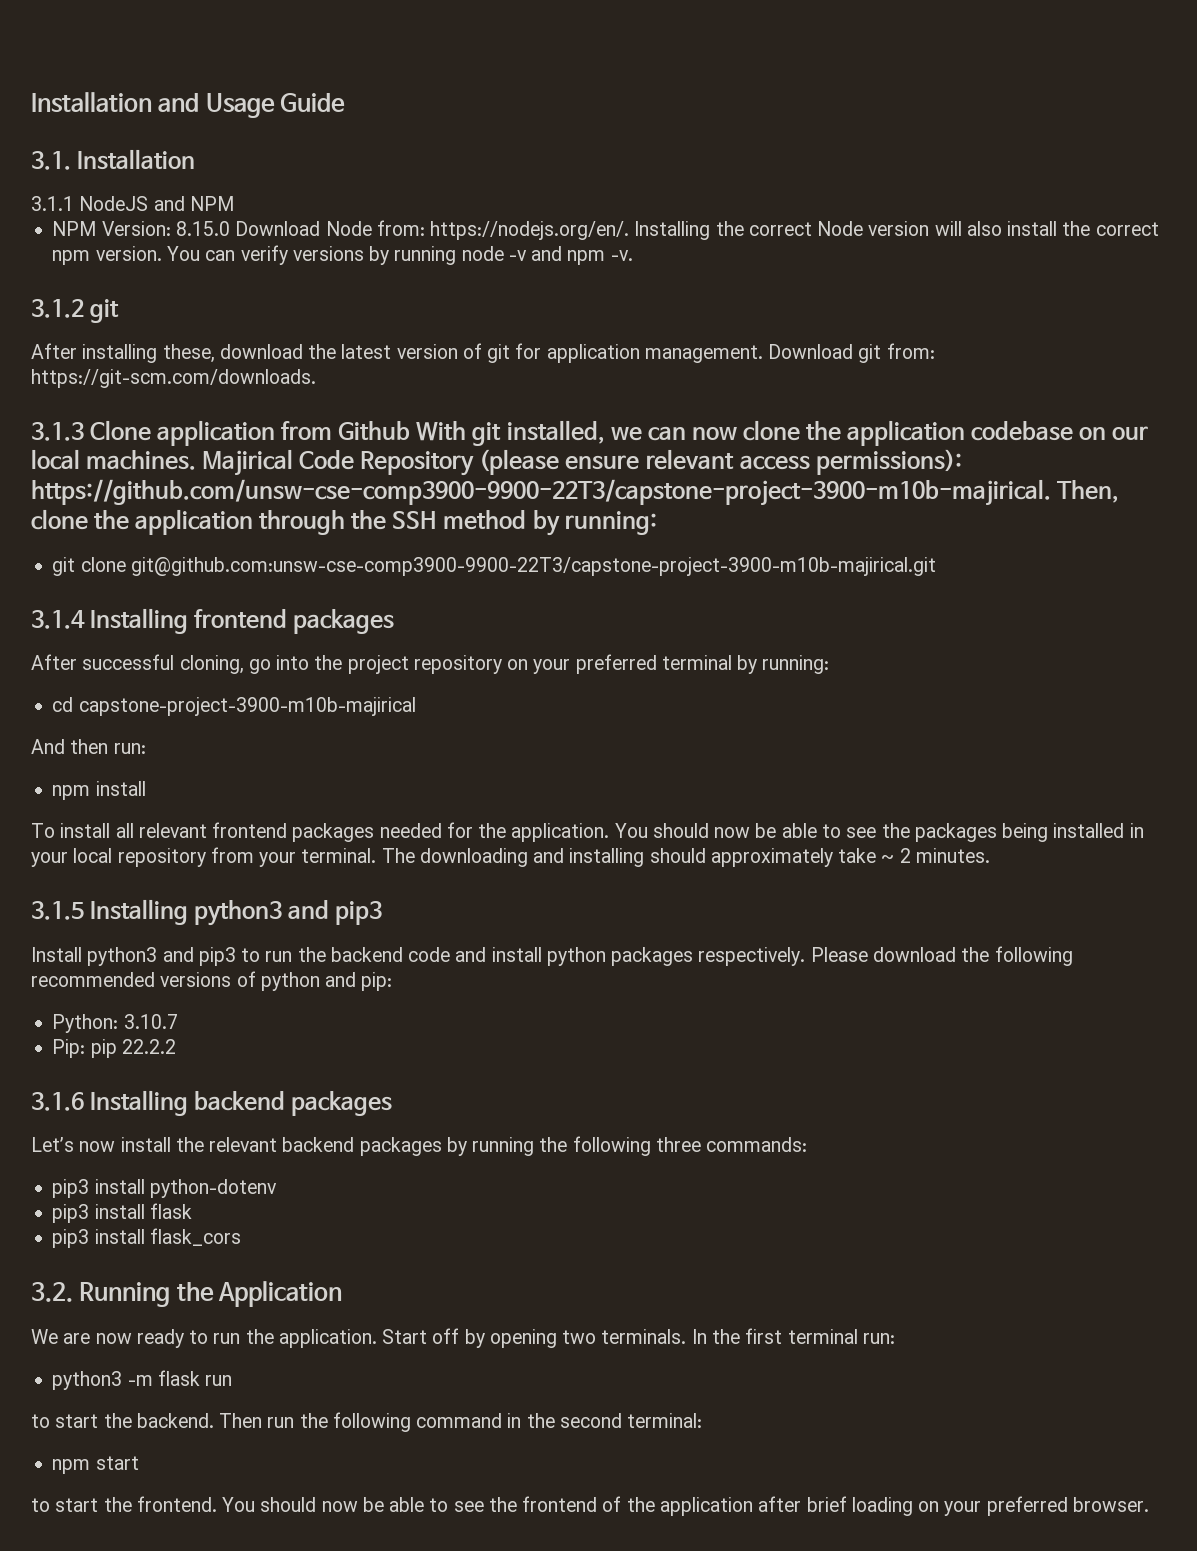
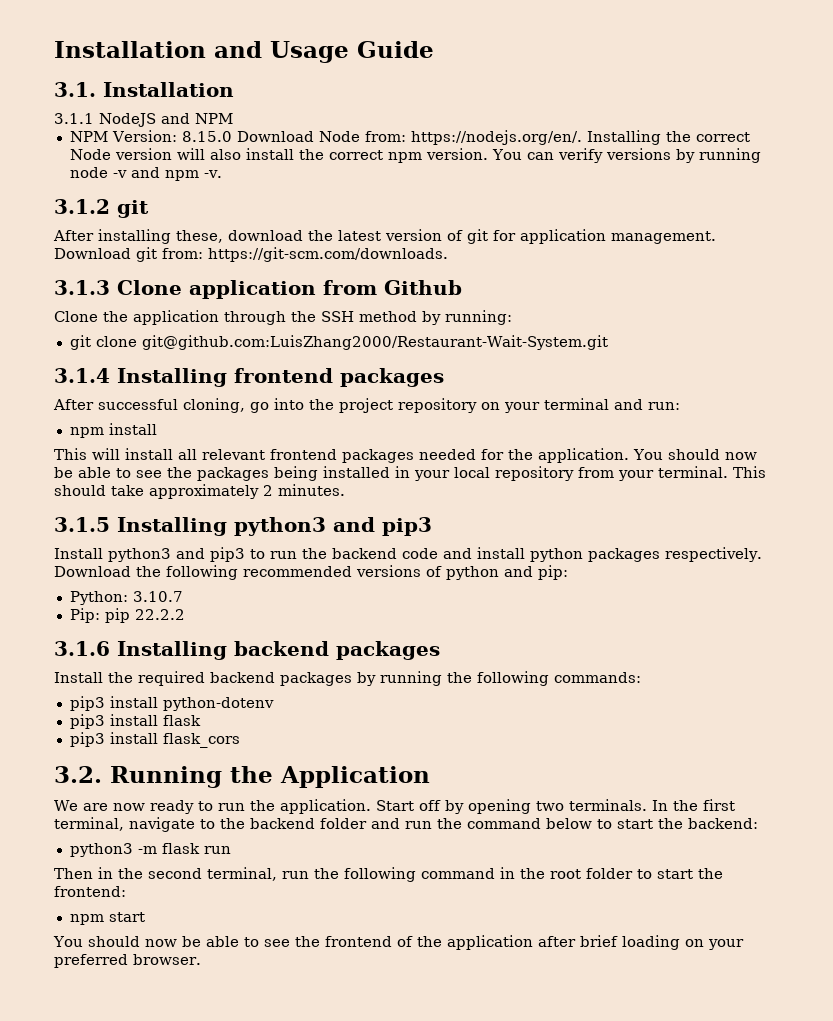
- 3.1.3 Clone application from Github With git installed, we can now clone the application codebase on our local machines. Majirical Code Repository (please ensure relevant access permissions): https://github.com/unsw-cse-comp3900-9900-22T3/capstone-project-3900-m10b-majirical. Then, clone the application through the SSH method by running:
+ 3.1.3 Clone application from Github
+ Clone the application through the SSH method by running:
- git clone git@github.com:unsw-cse-comp3900-9900-22T3/capstone-project-3900-m10b-majirical.git
+ git clone git@github.com:LuisZhang2000/Restaurant-Wait-System.git
- After successful cloning, go into the project repository on your preferred terminal by running:
- cd capstone-project-3900-m10b-majirical
- And then run:
+ After successful cloning, go into the project repository on your terminal and run:
- To install all relevant frontend packages needed for the application.
+ This will install all relevant frontend packages needed for the application.
- The downloading and installing should approximately take ~ 2 minutes.
+ This should take approximately 2 minutes.
- Please download the following recommended versions of python and pip:
+ Download the following recommended versions of python and pip:
- Let’s now install the relevant backend packages by running the following three commands:
+ Install the required backend packages by running the following commands:
- In the first terminal run:
+ In the first terminal, navigate to the backend folder and run the command below to start the backend:
- to start the backend. Then run the following command in the second terminal:
+ Then in the second terminal, run the following command in the root folder to start the frontend:
  npm start
- to start the frontend. You should now be able to see the frontend of the application after brief loading on your preferred browser.
+ You should now be able to see the frontend of the application after brief loading on your preferred browser.

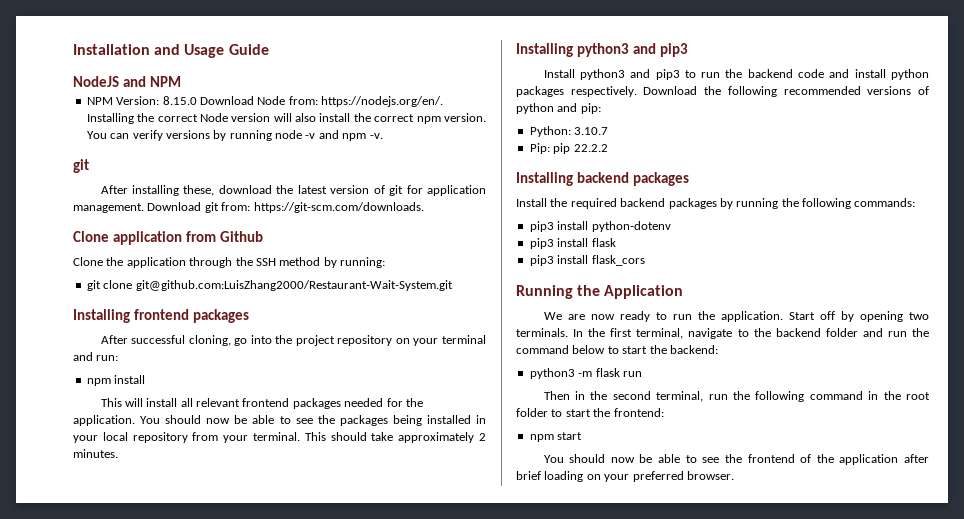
- 3.1. Installation
- 3.1.1 NodeJS and NPM
+ NodeJS and NPM
  You can verify versions by running node -v and npm -v.
- 3.1.2 git
+ git
- 3.1.3 Clone application from Github
+ Clone application from Github
- 3.1.4 Installing frontend packages
+ Installing frontend packages
- 3.1.5 Installing python3 and pip3
+ Installing python3 and pip3
- 3.1.6 Installing backend packages
+ Installing backend packages
- 3.2. Running the Application
+ Running the Application

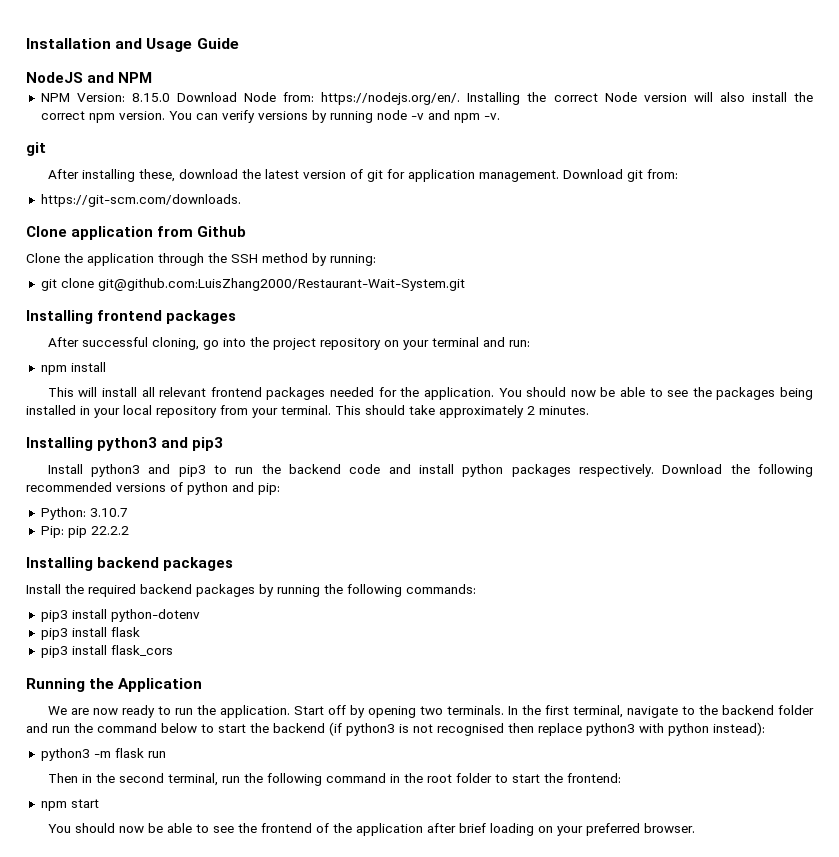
- Download git from: https://git-scm.com/downloads.
+ Download git from:
+ https://git-scm.com/downloads.
- In the first terminal, navigate to the backend folder and run the command below to start the backend:
+ In the first terminal, navigate to the backend folder and run the command below to start the backend (if python3 is not recognised then replace python3 with python instead):

